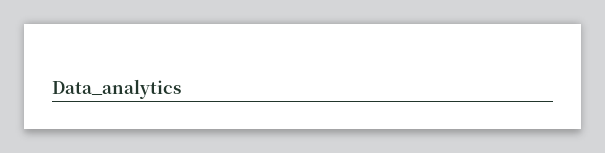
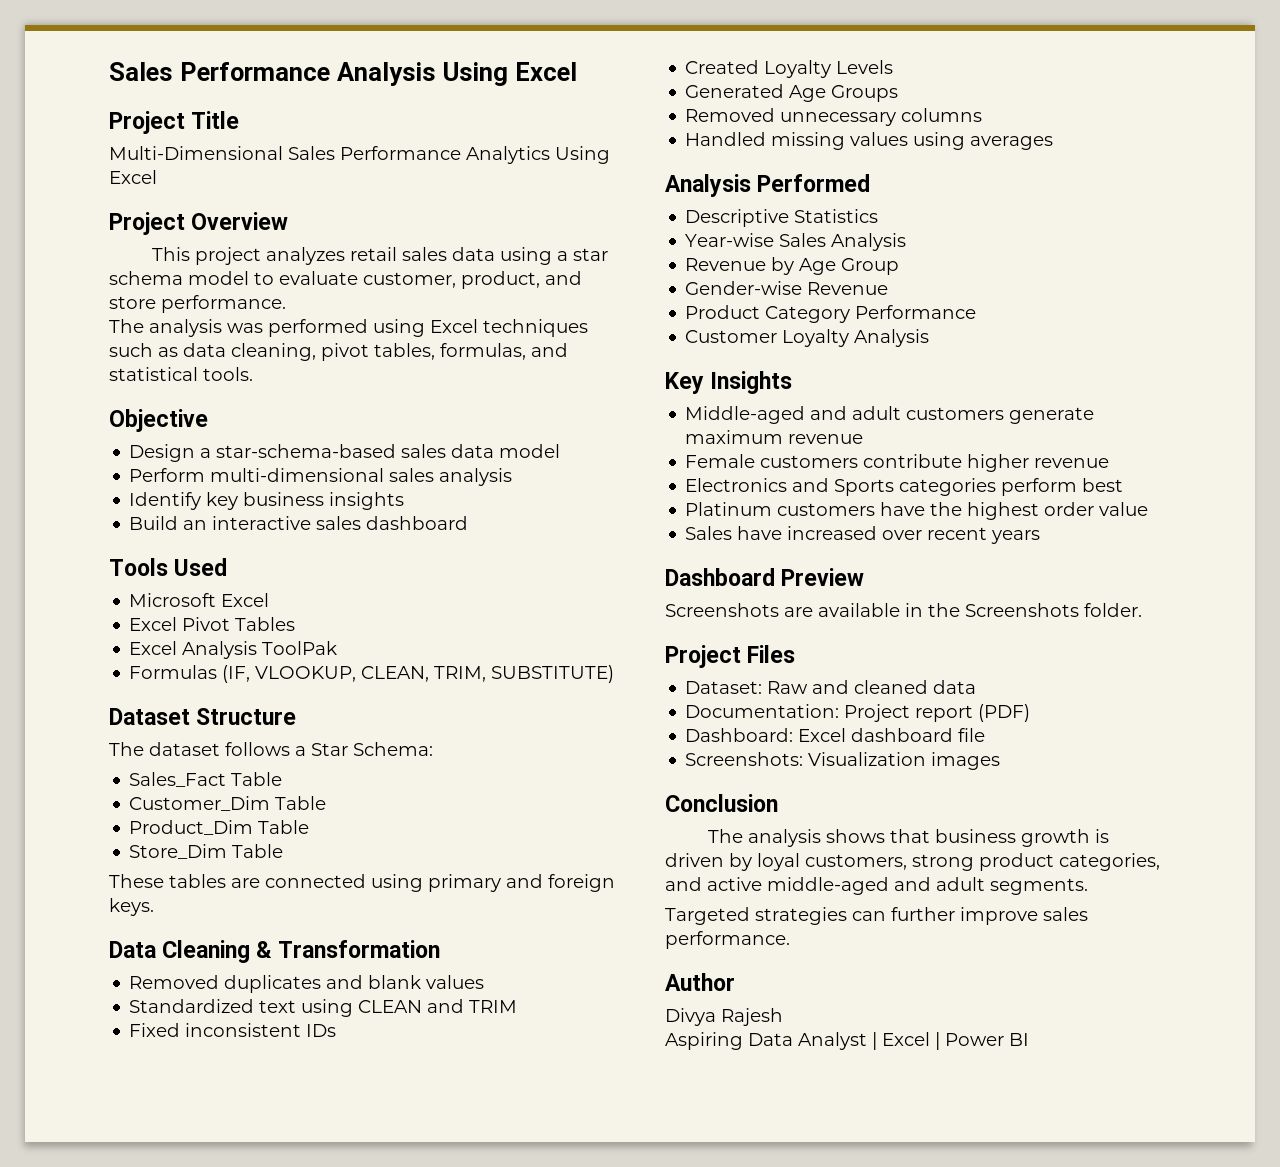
- Data_analytics
+ Sales Performance Analysis Using Excel
+ Project Title
+ Multi-Dimensional Sales Performance Analytics Using Excel
+ Project Overview
+ This project analyzes retail sales data using a star schema model to evaluate customer, product, and store performance.
+ The analysis was performed using Excel techniques such as data cleaning, pivot tables, formulas, and statistical tools.
+ Objective
+ Design a star-schema-based sales data model
+ Perform multi-dimensional sales analysis
+ Identify key business insights
+ Build an interactive sales dashboard
+ Tools Used
+ Microsoft Excel
+ Excel Pivot Tables
+ Excel Analysis ToolPak
+ Formulas (IF, VLOOKUP, CLEAN, TRIM, SUBSTITUTE)
+ Dataset Structure
+ The dataset follows a Star Schema:
+ Sales_Fact Table
+ Customer_Dim Table
+ Product_Dim Table
+ Store_Dim Table
+ These tables are connected using primary and foreign keys.
+ Data Cleaning & Transformation
+ Removed duplicates and blank values
+ Standardized text using CLEAN and TRIM
+ Fixed inconsistent IDs
+ Created Loyalty Levels
+ Generated Age Groups
+ Removed unnecessary columns
+ Handled missing values using averages
+ Analysis Performed
+ Descriptive Statistics
+ Year-wise Sales Analysis
+ Revenue by Age Group
+ Gender-wise Revenue
+ Product Category Performance
+ Customer Loyalty Analysis
+ Key Insights
+ Middle-aged and adult customers generate maximum revenue
+ Female customers contribute higher revenue
+ Electronics and Sports categories perform best
+ Platinum customers have the highest order value
+ Sales have increased over recent years
+ Dashboard Preview
+ Screenshots are available in the Screenshots folder.
+ Project Files
+ Dataset: Raw and cleaned data
+ Documentation: Project report (PDF)
+ Dashboard: Excel dashboard file
+ Screenshots: Visualization images
+ Conclusion
+ The analysis shows that business growth is driven by loyal customers, strong product categories, and active middle-aged and adult segments.
+ Targeted strategies can further improve sales performance.
+ Author
+ Divya Rajesh
+ Aspiring Data Analyst | Excel | Power BI

